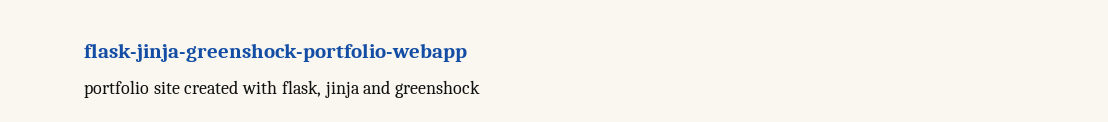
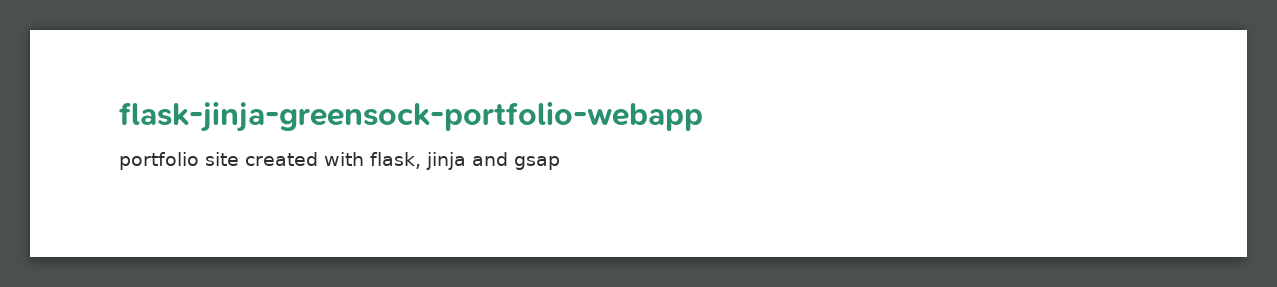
- flask-jinja-greenshock-portfolio-webapp
+ flask-jinja-greensock-portfolio-webapp
- portfolio site created with flask, jinja and greenshock
+ portfolio site created with flask, jinja and gsap

